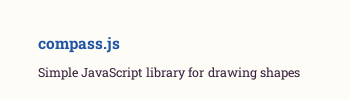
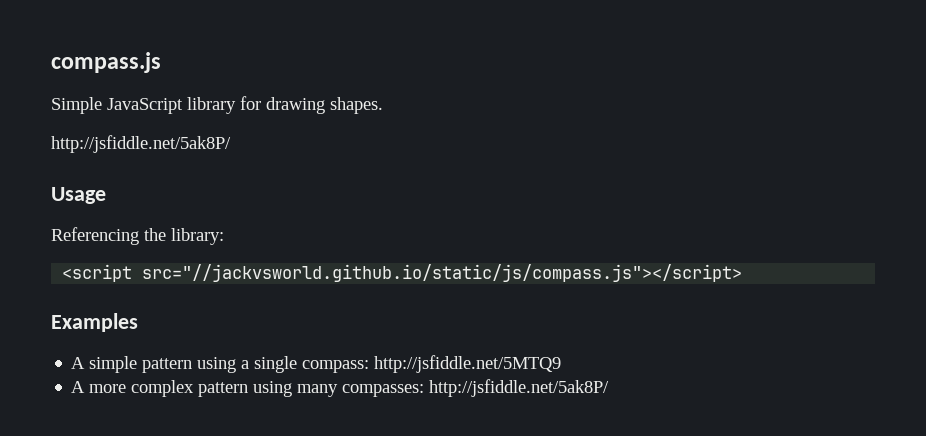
- Simple JavaScript library for drawing shapes
+ Simple JavaScript library for drawing shapes.
+ http://jsfiddle.net/5ak8P/
+ Usage
+ Referencing the library:
+ <script src="//jackvsworld.github.io/static/js/compass.js"></script>
+ Examples
+ A simple pattern using a single compass: http://jsfiddle.net/5MTQ9
+ A more complex pattern using many compasses: http://jsfiddle.net/5ak8P/

